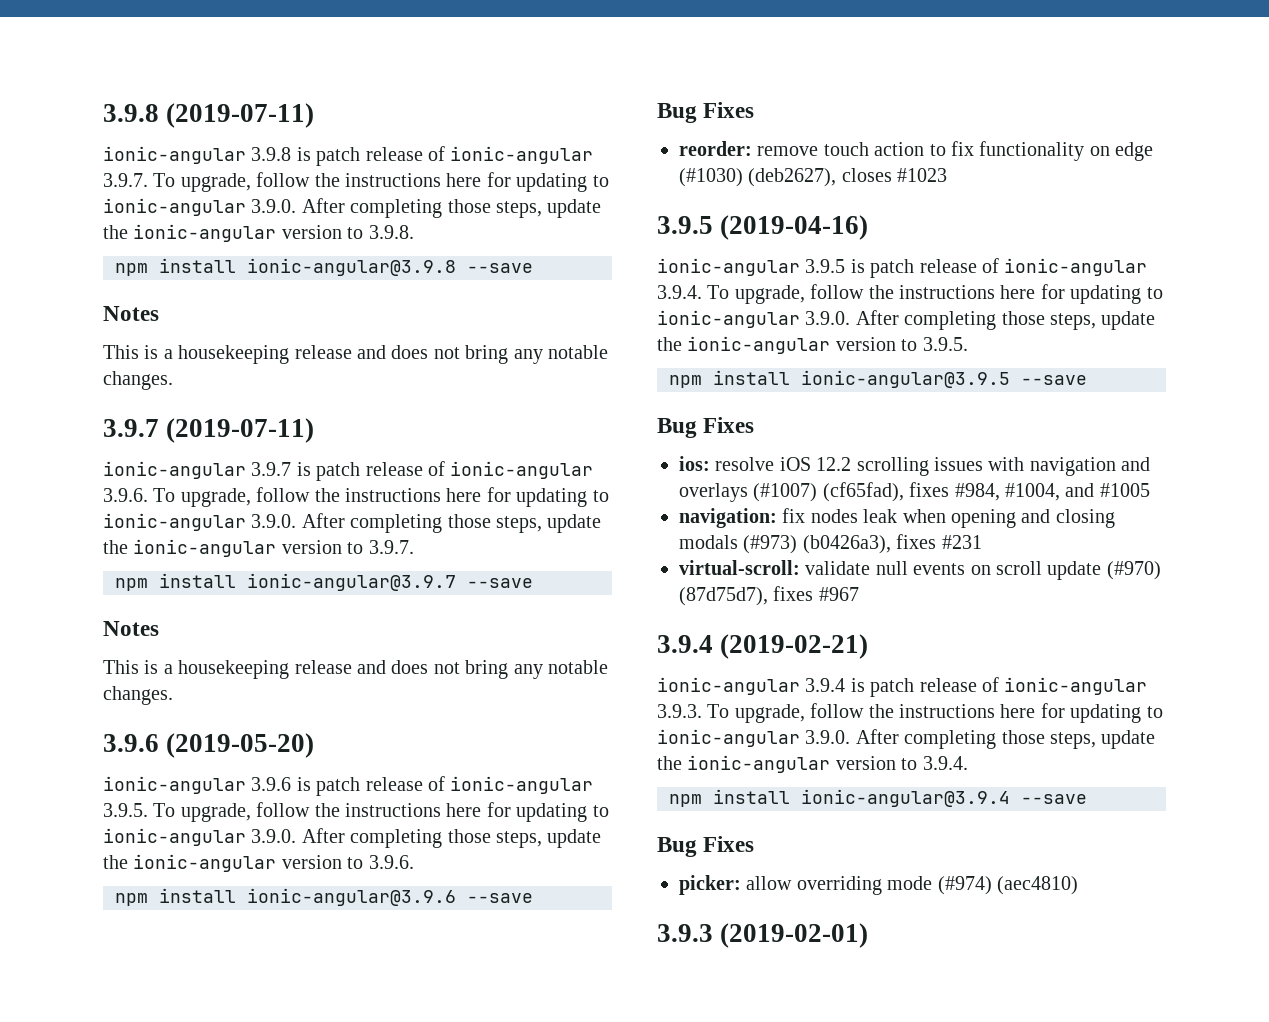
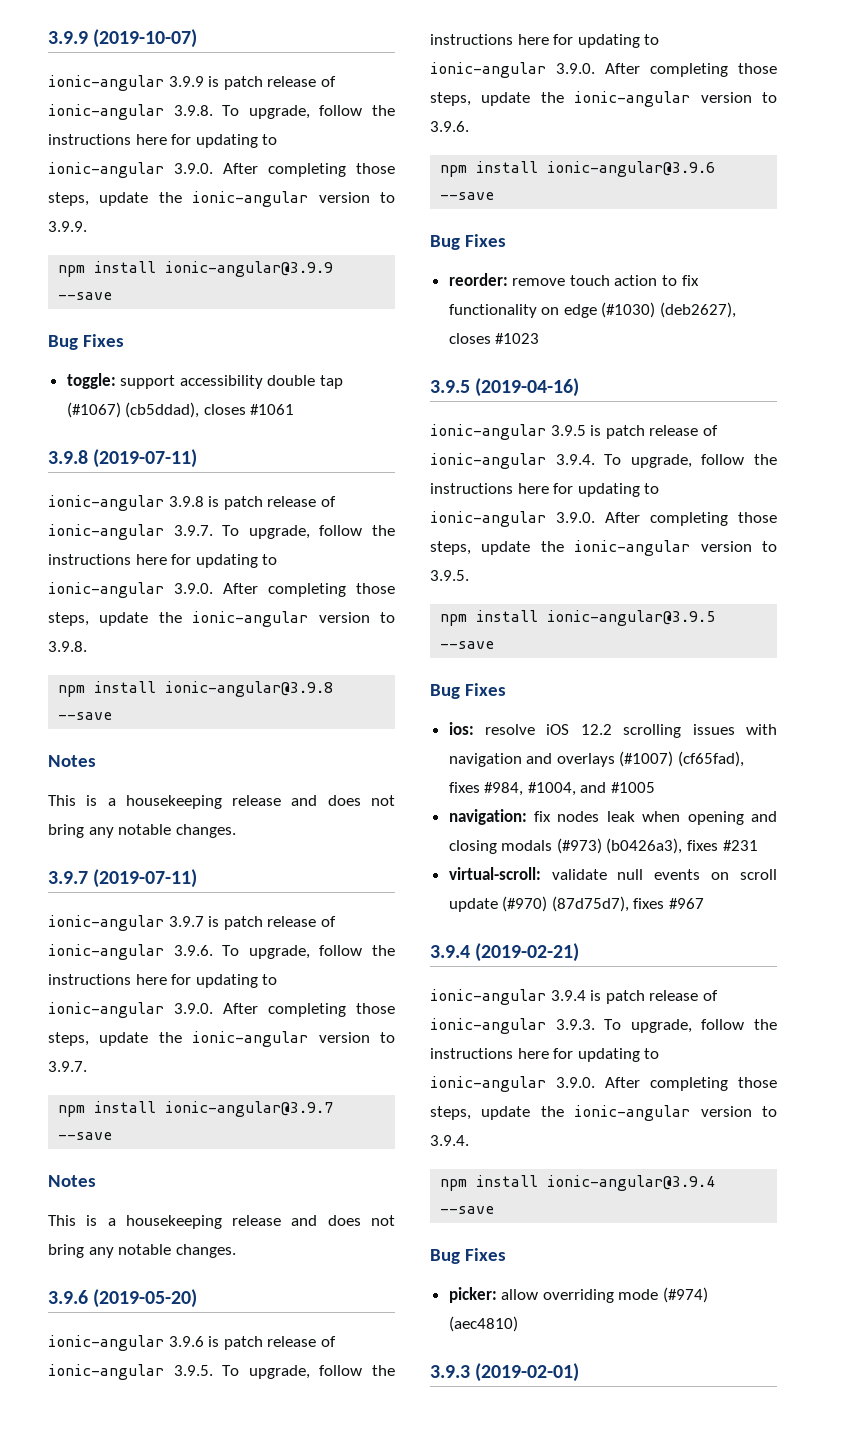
+ 3.9.9 (2019-10-07)
+ ionic-angular 3.9.9 is patch release of ionic-angular 3.9.8. To upgrade, follow the instructions here for updating to ionic-angular 3.9.0. After completing those steps, update the ionic-angular version to 3.9.9.
+ npm install ionic-angular@3.9.9 --save
+ Bug Fixes
+ toggle: support accessibility double tap (#1067) (cb5ddad), closes #1061

